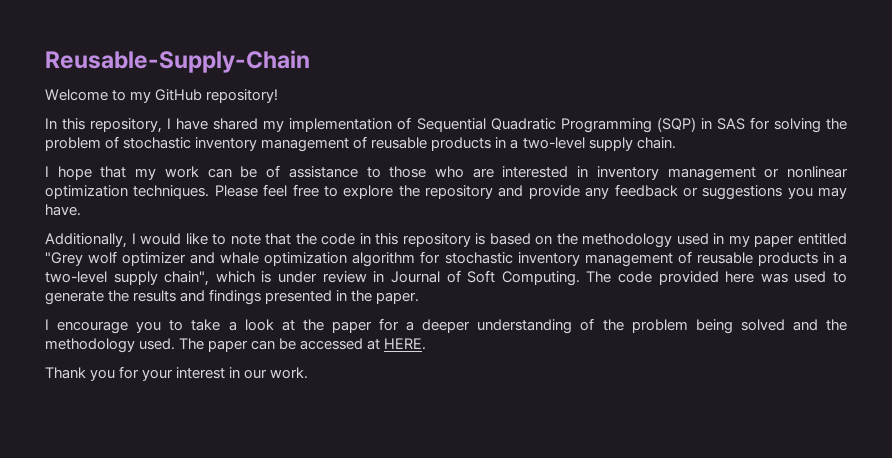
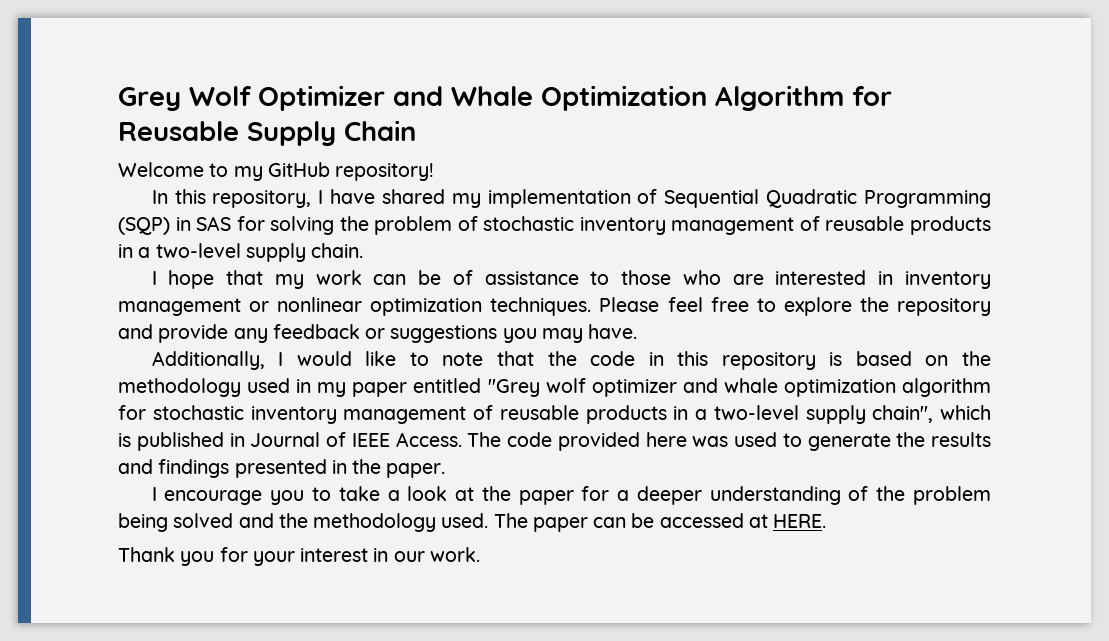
- Reusable-Supply-Chain
+ Grey Wolf Optimizer and Whale Optimization Algorithm for Reusable Supply Chain
- Additionally, I would like to note that the code in this repository is based on the methodology used in my paper entitled "Grey wolf optimizer and whale optimization algorithm for stochastic inventory management of reusable products in a two-level supply chain", which is under review in Journal of Soft Computing.
+ Additionally, I would like to note that the code in this repository is based on the methodology used in my paper entitled "Grey wolf optimizer and whale optimization algorithm for stochastic inventory management of reusable products in a two-level supply chain", which is published in Journal of IEEE Access.

